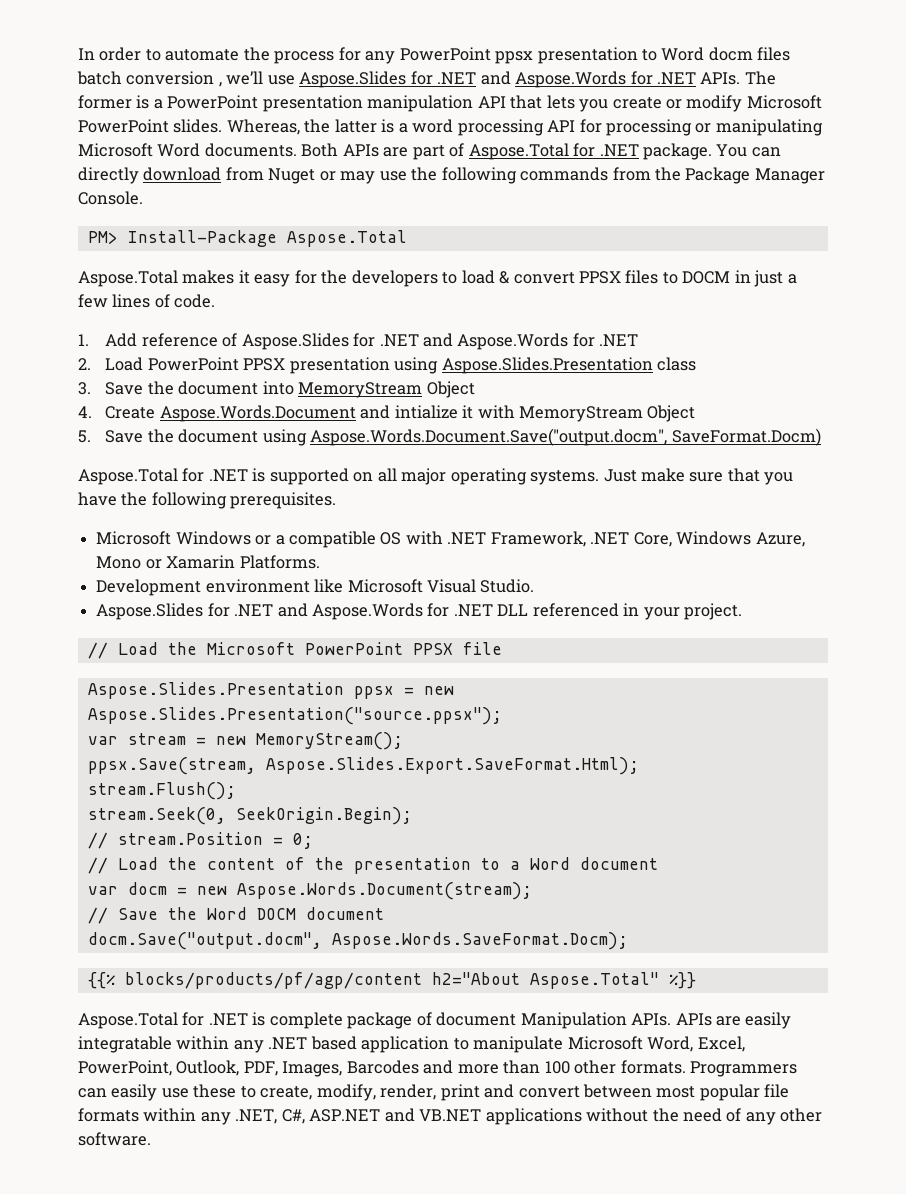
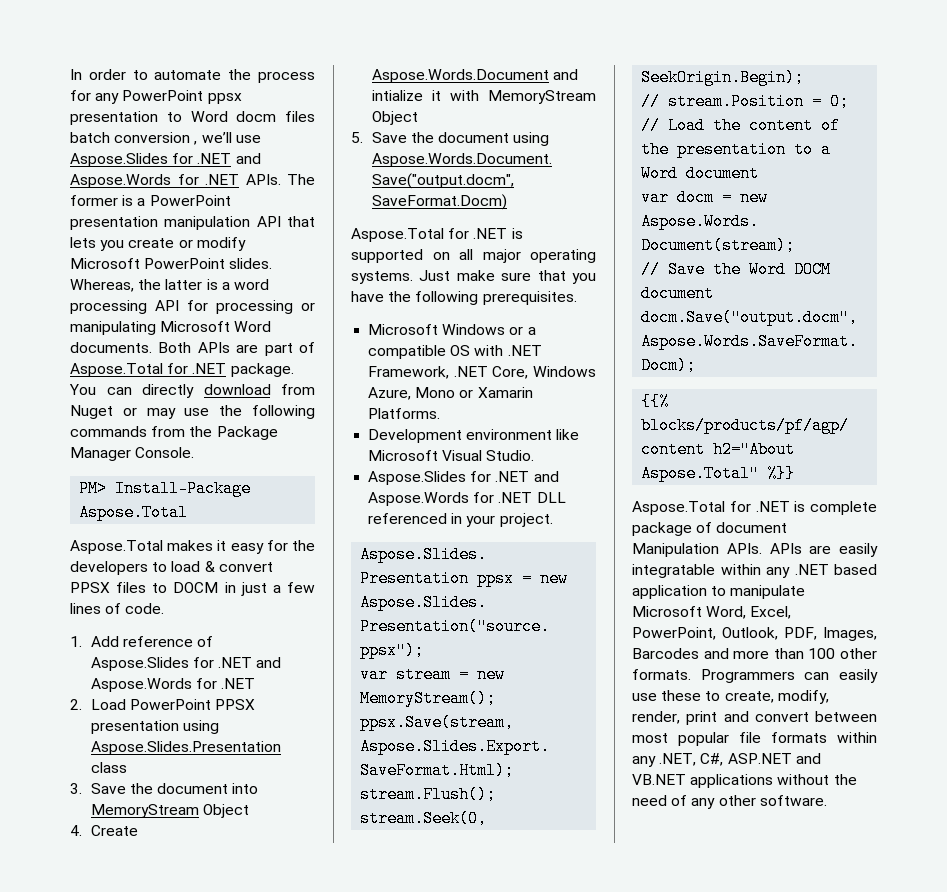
- // Load the Microsoft PowerPoint PPSX file

